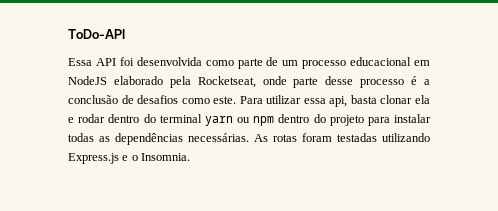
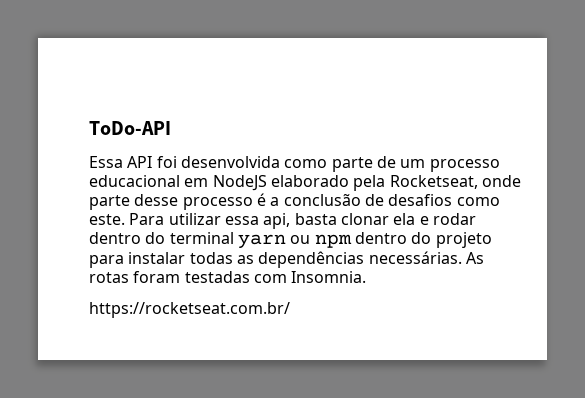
- As rotas foram testadas utilizando Express.js e o Insomnia.
+ As rotas foram testadas com Insomnia.
+ https://rocketseat.com.br/

